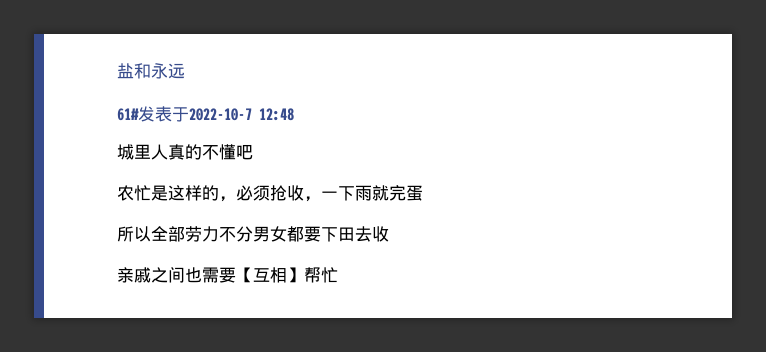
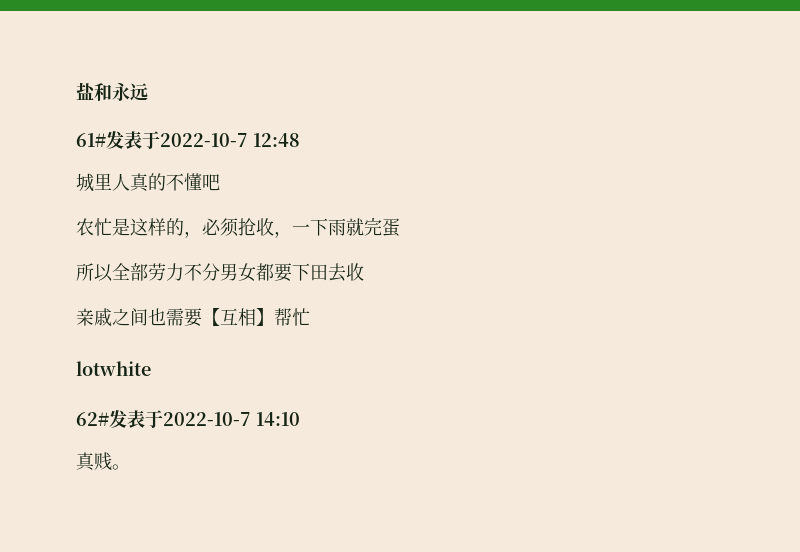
+ lotwhite
+ 62#发表于2022-10-7 14:10
+ 真贱。

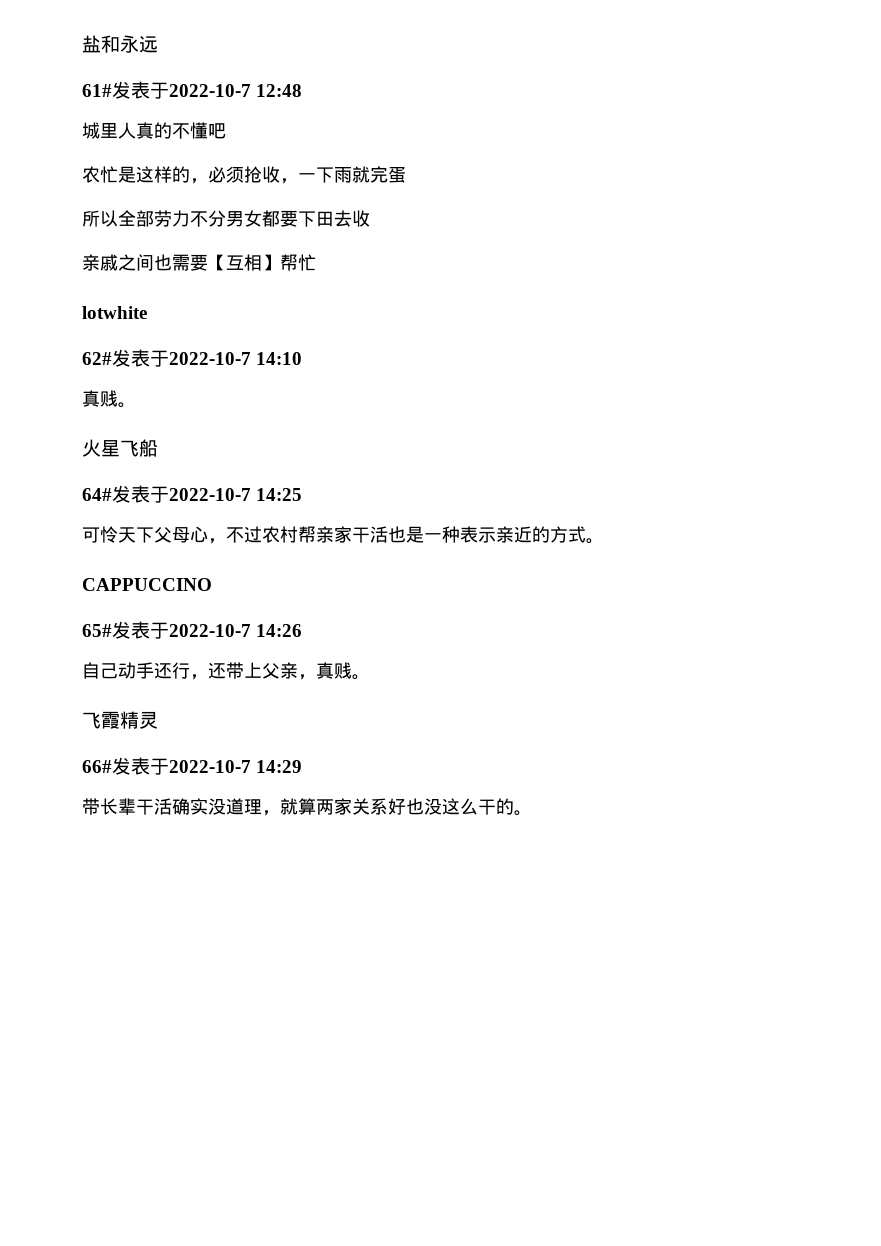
+ 火星飞船
+ 64#发表于2022-10-7 14:25
+ 可怜天下父母心，不过农村帮亲家干活也是一种表示亲近的方式。
+ CAPPUCCINO
+ 65#发表于2022-10-7 14:26
+ 自己动手还行，还带上父亲，真贱。
+ 飞霞精灵
+ 66#发表于2022-10-7 14:29
+ 带长辈干活确实没道理，就算两家关系好也没这么干的。

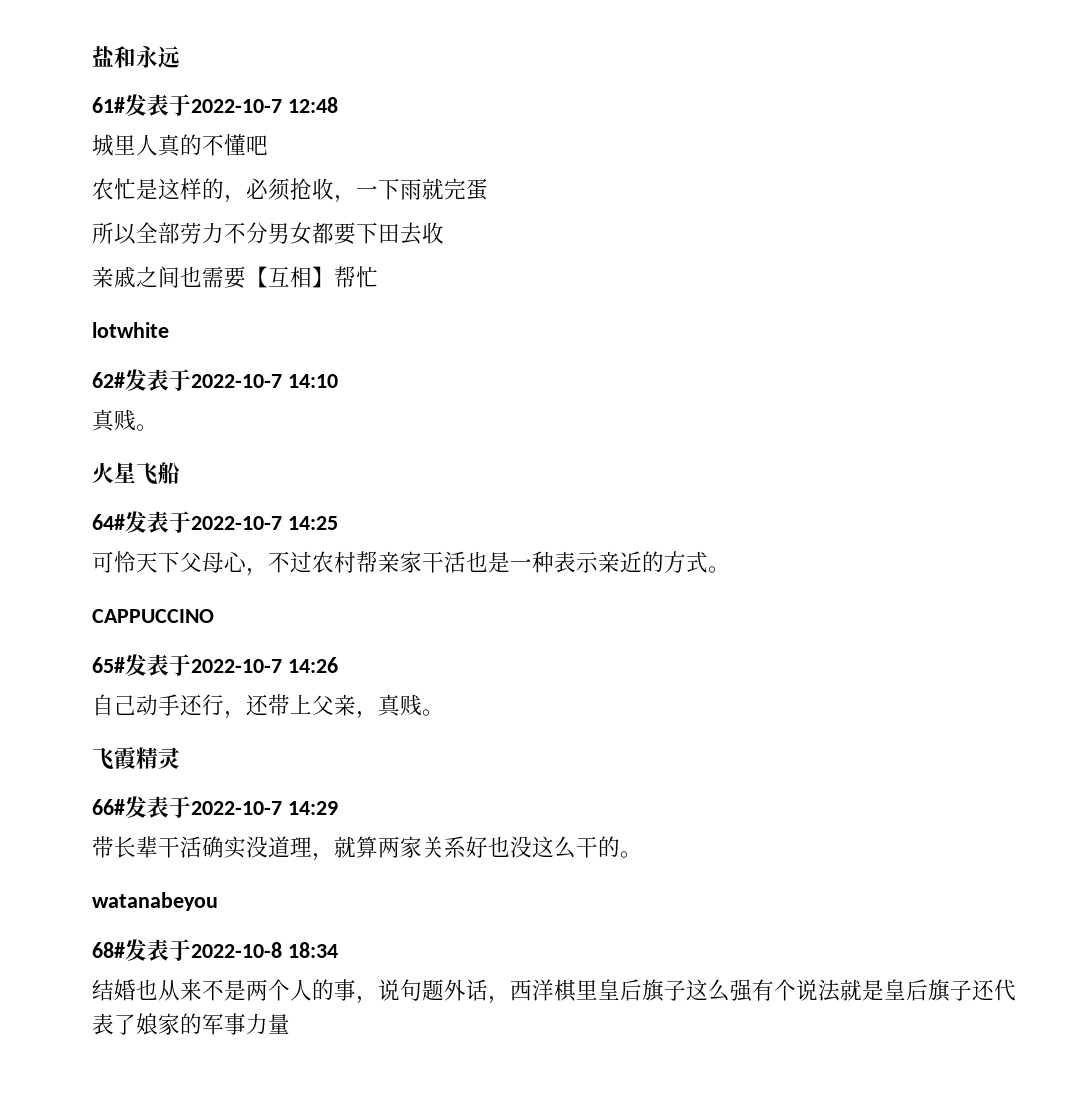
+ watanabeyou
+ 68#发表于2022-10-8 18:34
+ 结婚也从来不是两个人的事，说句题外话，西洋棋里皇后旗子这么强有个说法就是皇后旗子还代表了娘家的军事力量

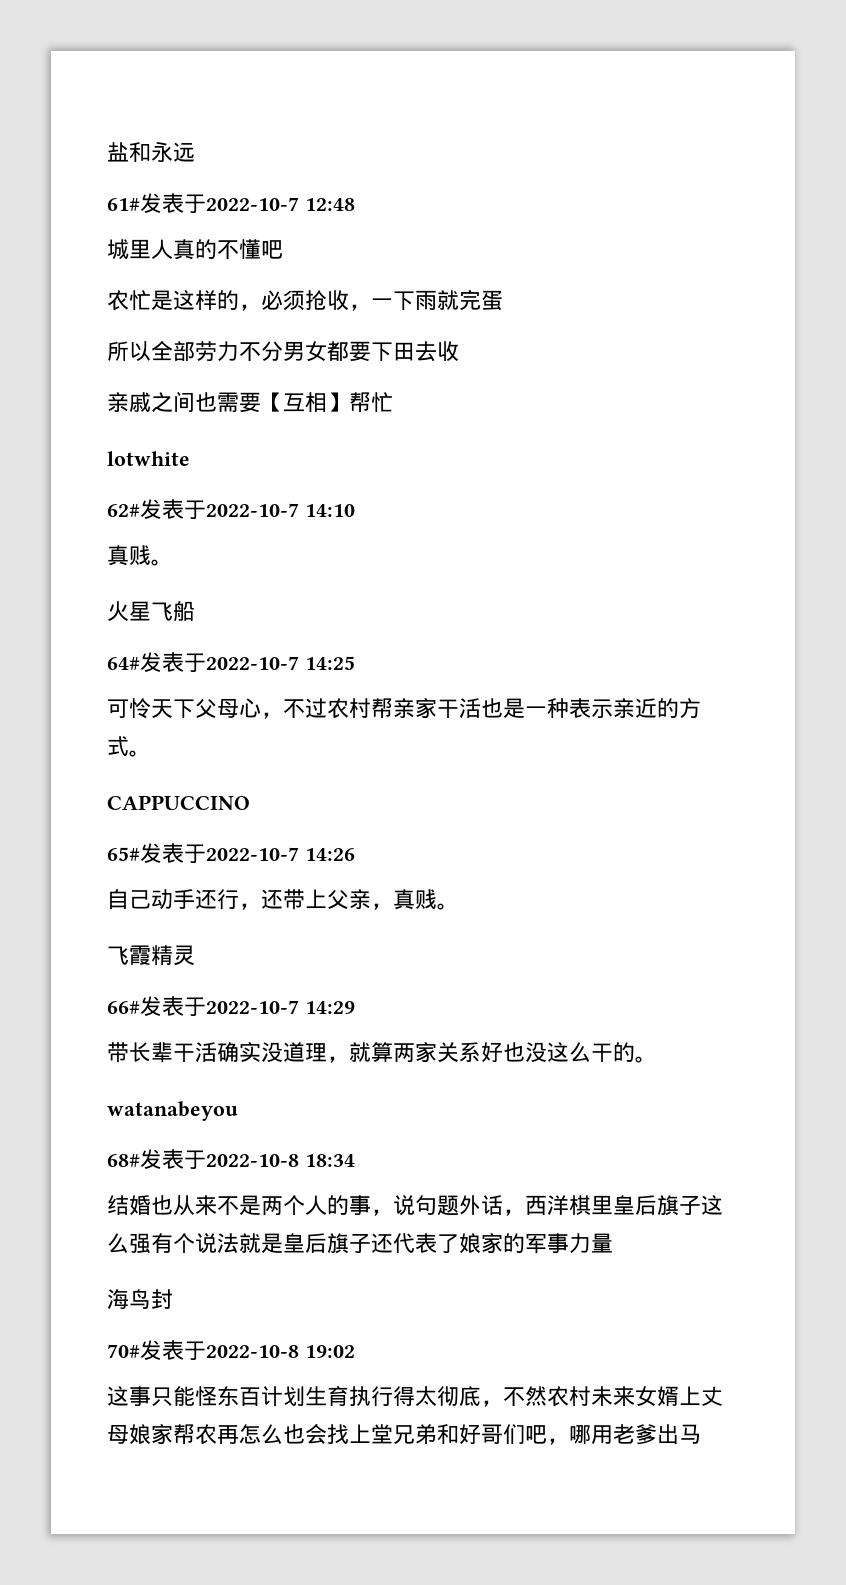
+ 海鸟封
+ 70#发表于2022-10-8 19:02
+ 这事只能怪东百计划生育执行得太彻底，不然农村未来女婿上丈母娘家帮农再怎么也会找上堂兄弟和好哥们吧，哪用老爹出马

